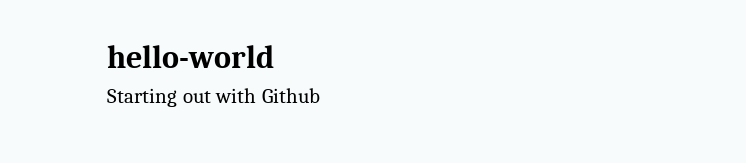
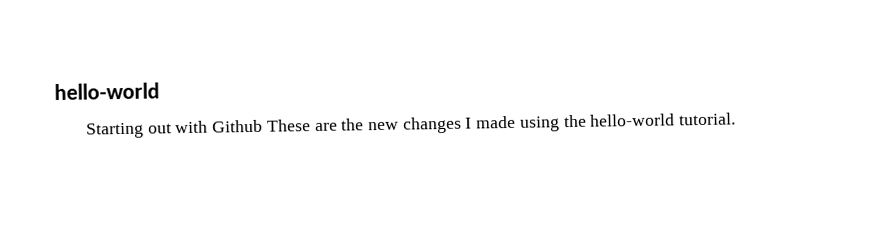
- Starting out with Github
+ Starting out with Github These are the new changes I made using the hello-world tutorial.

